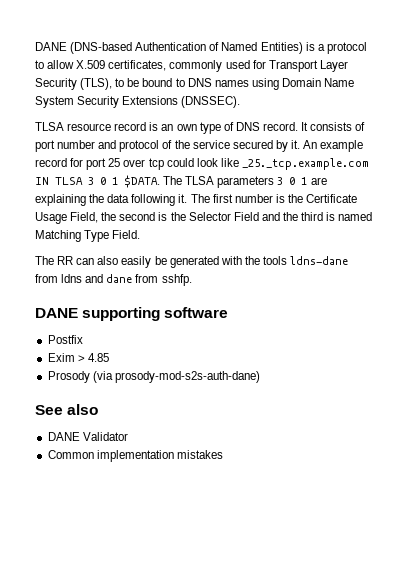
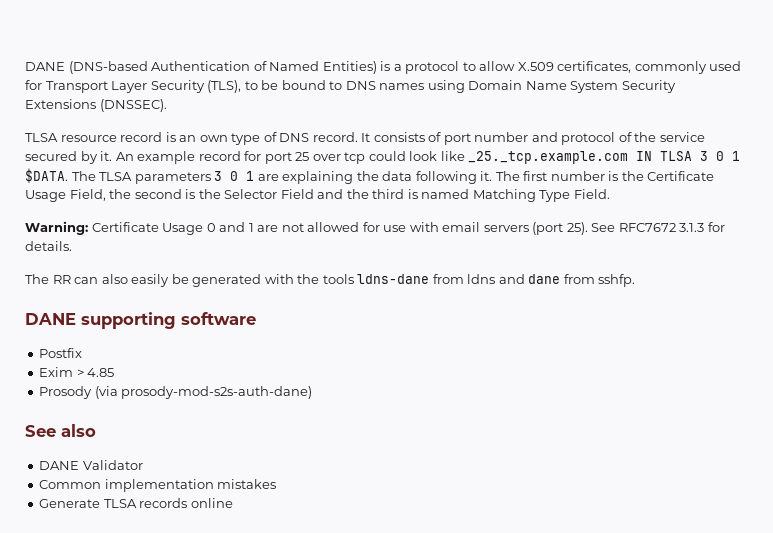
+ Warning: Certificate Usage 0 and 1 are not allowed for use with email servers (port 25). See RFC7672 3.1.3 for details.
+ Generate TLSA records online

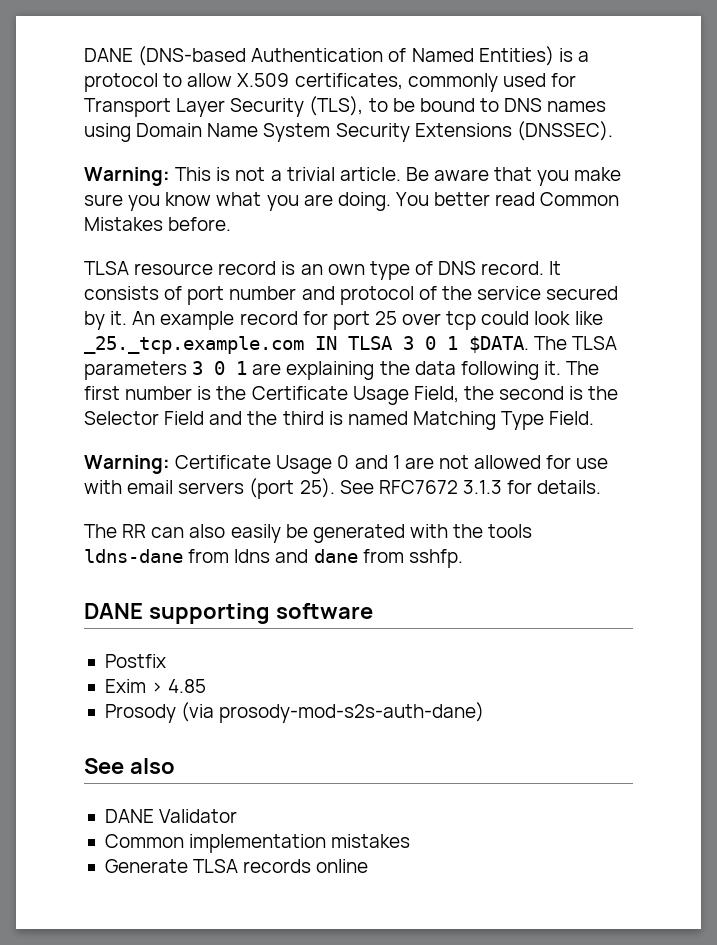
+ Warning: This is not a trivial article. Be aware that you make sure you know what you are doing. You better read Common Mistakes before.

